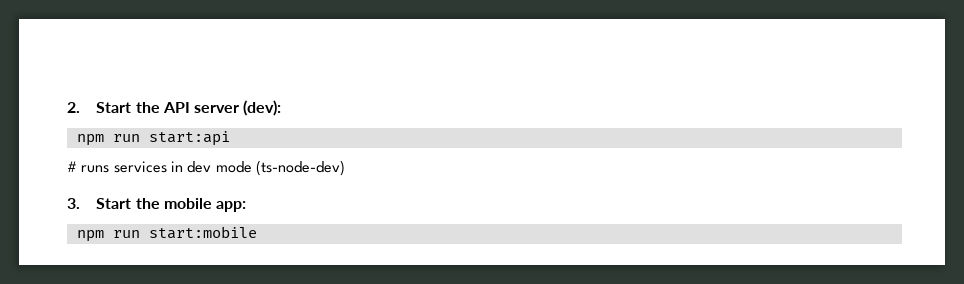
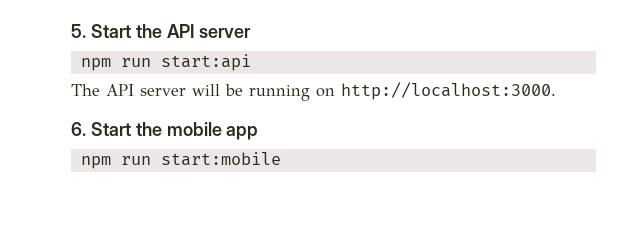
- 2. Start the API server (dev):
+ 5. Start the API server
- # runs services in dev mode (ts-node-dev)
- 3. Start the mobile app:
+ The API server will be running on http://localhost:3000.
+ 6. Start the mobile app

